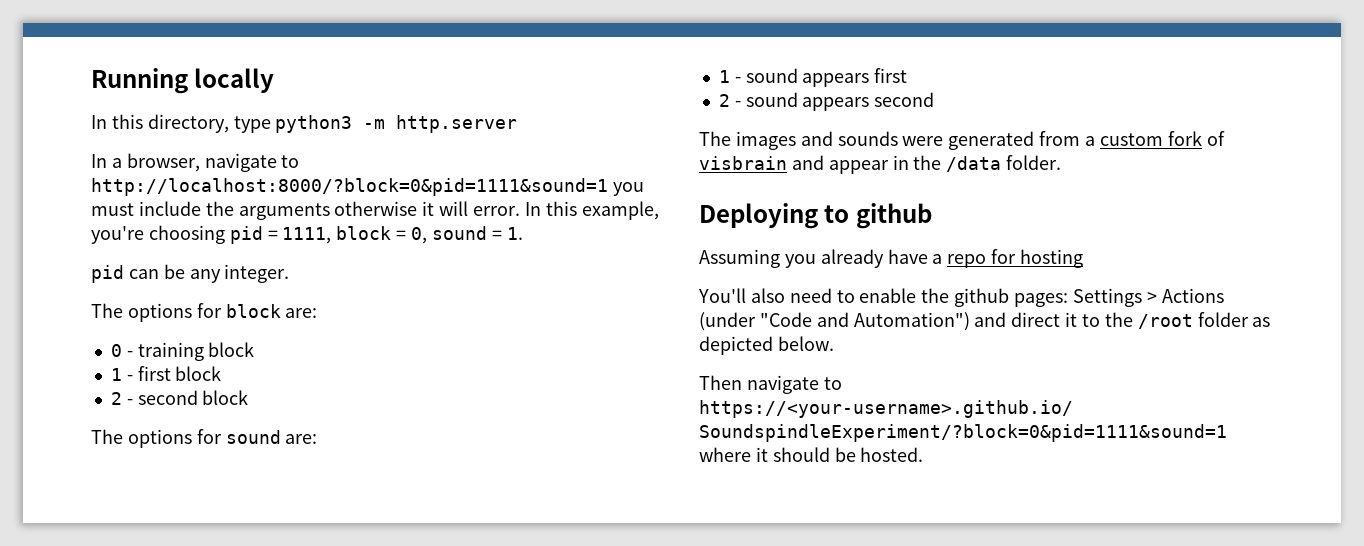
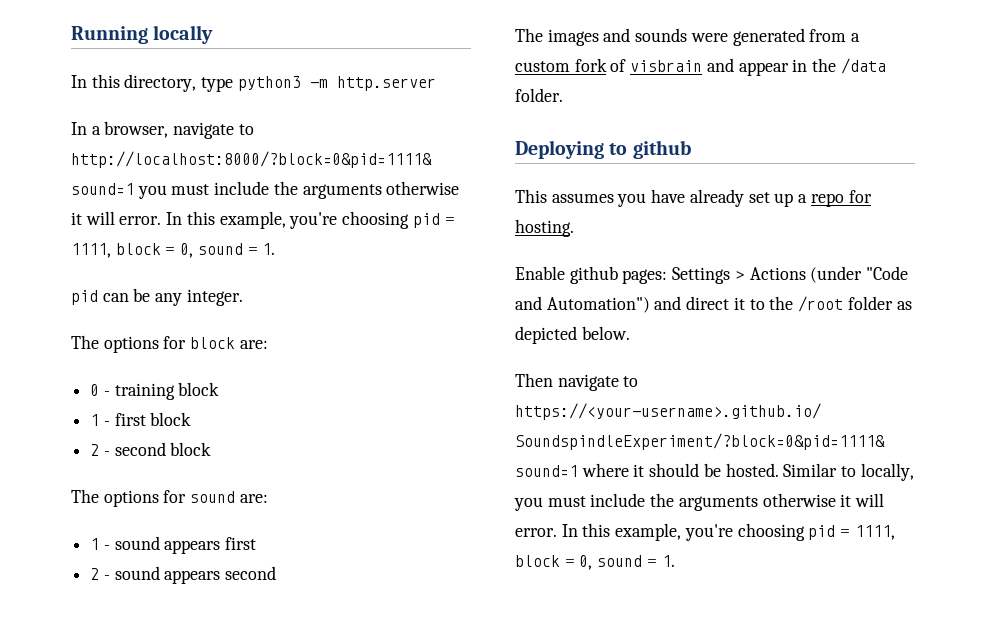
- Assuming you already have a repo for hosting
- You'll also need to enable the github pages: Settings > Actions (under "Code and Automation") and direct it to the /root folder as depicted below.
+ This assumes you have already set up a repo for hosting.
+ Enable github pages: Settings > Actions (under "Code and Automation") and direct it to the /root folder as depicted below.
+ Similar to locally, you must include the arguments otherwise it will error. In this example, you're choosing pid = 1111, block = 0, sound = 1.

